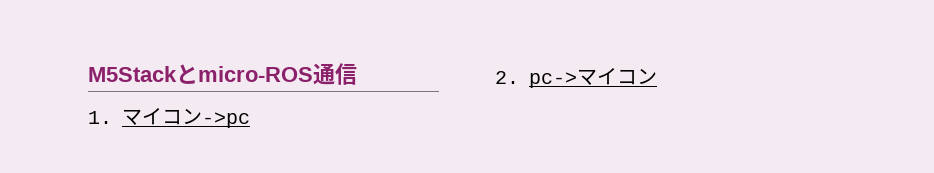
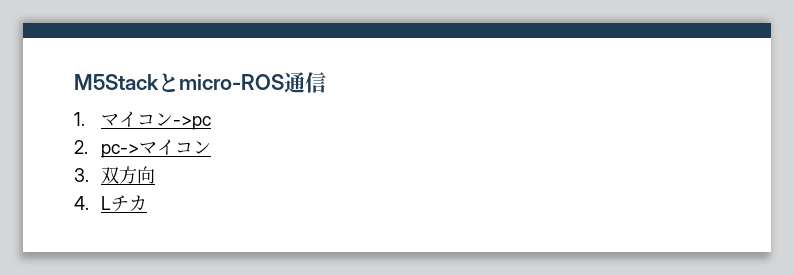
+ 3.双方向
+ 4. Lチカ

